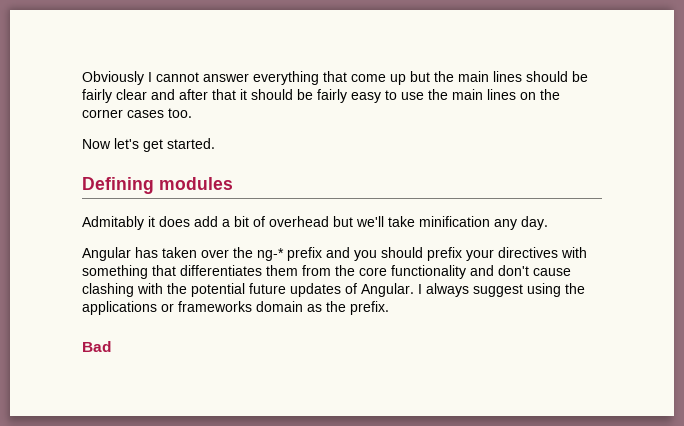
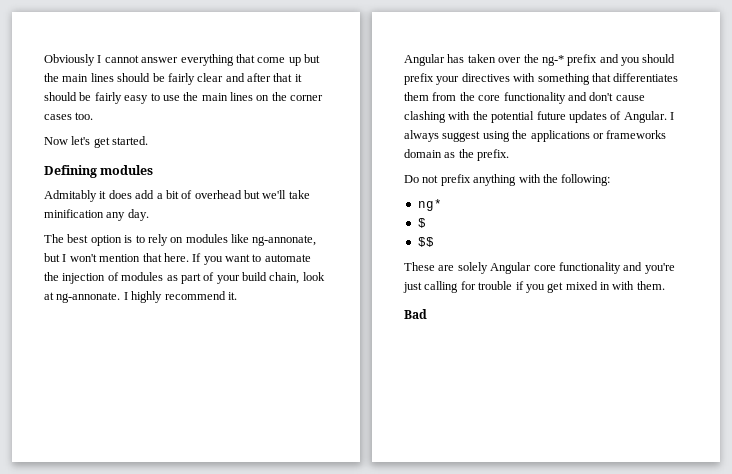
+ The best option is to rely on modules like ng-annonate, but I won't mention that here. If you want to automate the injection of modules as part of your build chain, look at ng-annonate. I highly recommend it.
+ Do not prefix anything with the following:
+ ng*
+ $
+ $$
+ These are solely Angular core functionality and you're just calling for trouble if you get mixed in with them.

